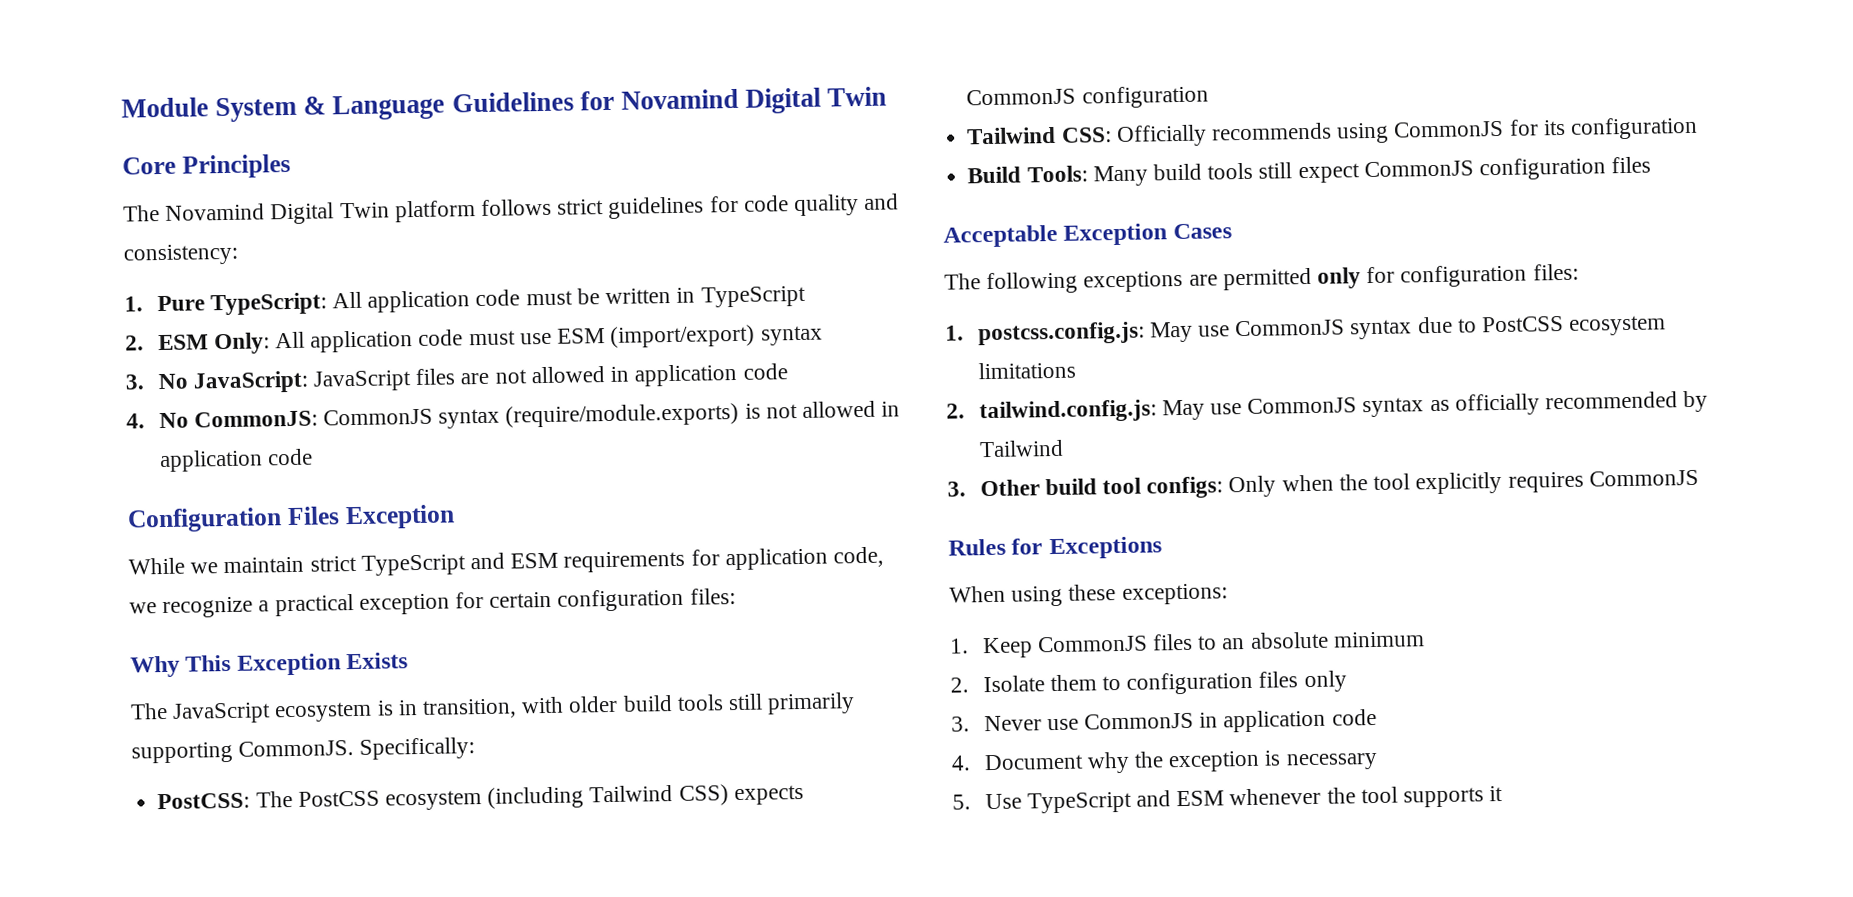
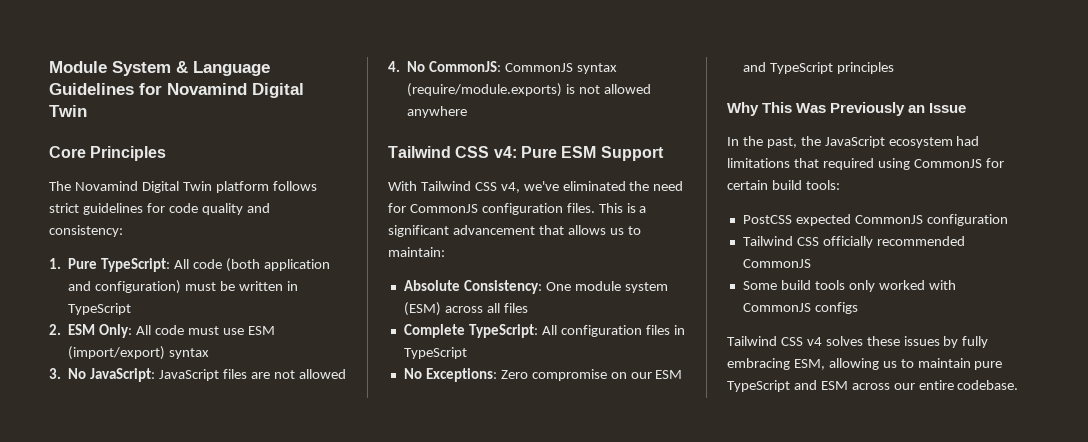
- 1. Pure TypeScript: All application code must be written in TypeScript
+ 1. Pure TypeScript: All code (both application and configuration) must be written in TypeScript
- 2. ESM Only: All application code must use ESM (import/export) syntax
+ 2. ESM Only: All code must use ESM (import/export) syntax
- 3. No JavaScript: JavaScript files are not allowed in application code
+ 3. No JavaScript: JavaScript files are not allowed
- 4. No CommonJS: CommonJS syntax (require/module.exports) is not allowed in application code
- Configuration Files Exception
- While we maintain strict TypeScript and ESM requirements for application code, we recognize a practical exception for certain configuration files:
- Why This Exception Exists
- The JavaScript ecosystem is in transition, with older build tools still primarily supporting CommonJS. Specifically:
- PostCSS: The PostCSS ecosystem (including Tailwind CSS) expects CommonJS configuration
- Tailwind CSS: Officially recommends using CommonJS for its configuration
- Build Tools: Many build tools still expect CommonJS configuration files
- Acceptable Exception Cases
- The following exceptions are permitted only for configuration files:
- 1. postcss.config.js: May use CommonJS syntax due to PostCSS ecosystem limitations
- 2. tailwind.config.js: May use CommonJS syntax as officially recommended by Tailwind
- 3. Other build tool configs: Only when the tool explicitly requires CommonJS
- Rules for Exceptions
- When using these exceptions:
- 1. Keep CommonJS files to an absolute minimum
- 2. Isolate them to configuration files only
- 3. Never use CommonJS in application code
- 4. Document why the exception is necessary
- 5. Use TypeScript and ESM whenever the tool supports it
+ 4. No CommonJS: CommonJS syntax (require/module.exports) is not allowed anywhere
+ Tailwind CSS v4: Pure ESM Support
+ With Tailwind CSS v4, we've eliminated the need for CommonJS configuration files. This is a significant advancement that allows us to maintain:
+ Absolute Consistency: One module system (ESM) across all files
+ Complete TypeScript: All configuration files in TypeScript
+ No Exceptions: Zero compromise on our ESM and TypeScript principles
+ Why This Was Previously an Issue
+ In the past, the JavaScript ecosystem had limitations that required using CommonJS for certain build tools:
+ PostCSS expected CommonJS configuration
+ Tailwind CSS officially recommended CommonJS
+ Some build tools only worked with CommonJS configs
+ Tailwind CSS v4 solves these issues by fully embracing ESM, allowing us to maintain pure TypeScript and ESM across our entire codebase.

